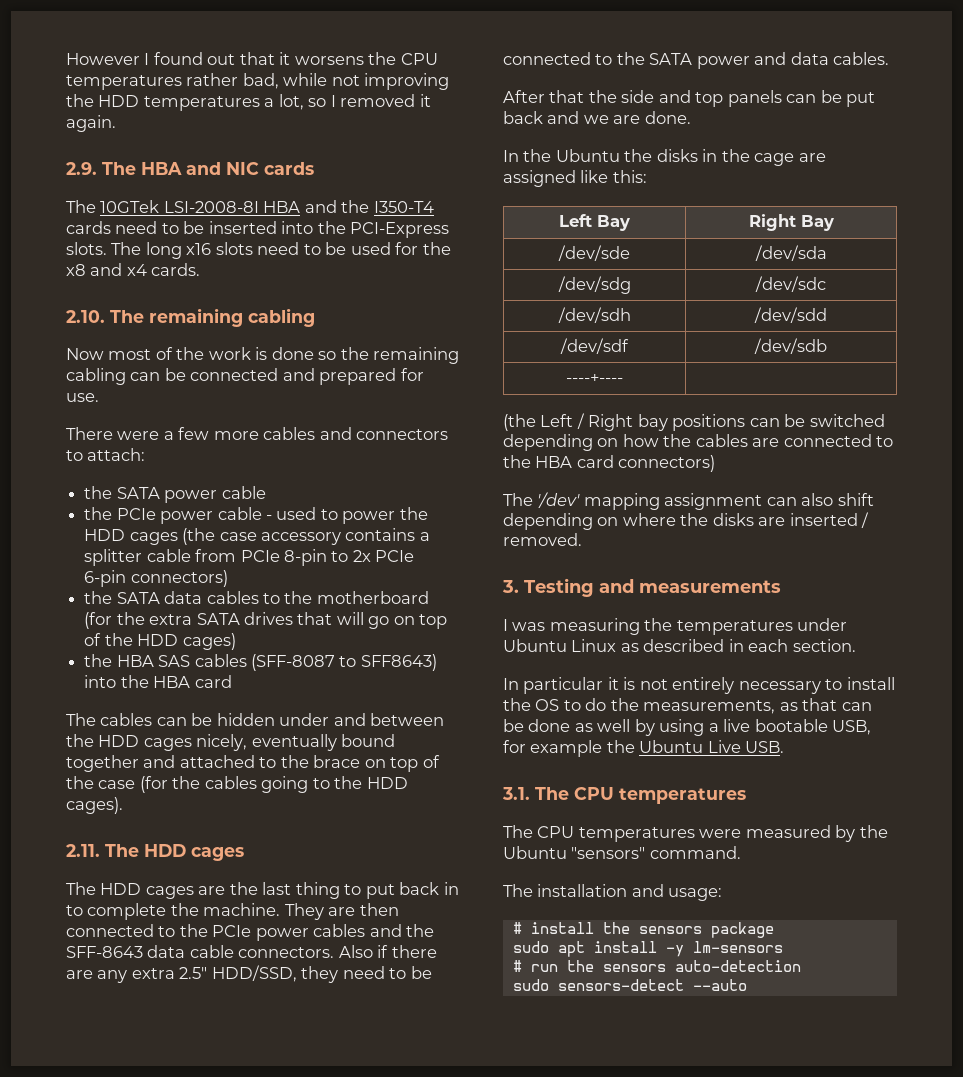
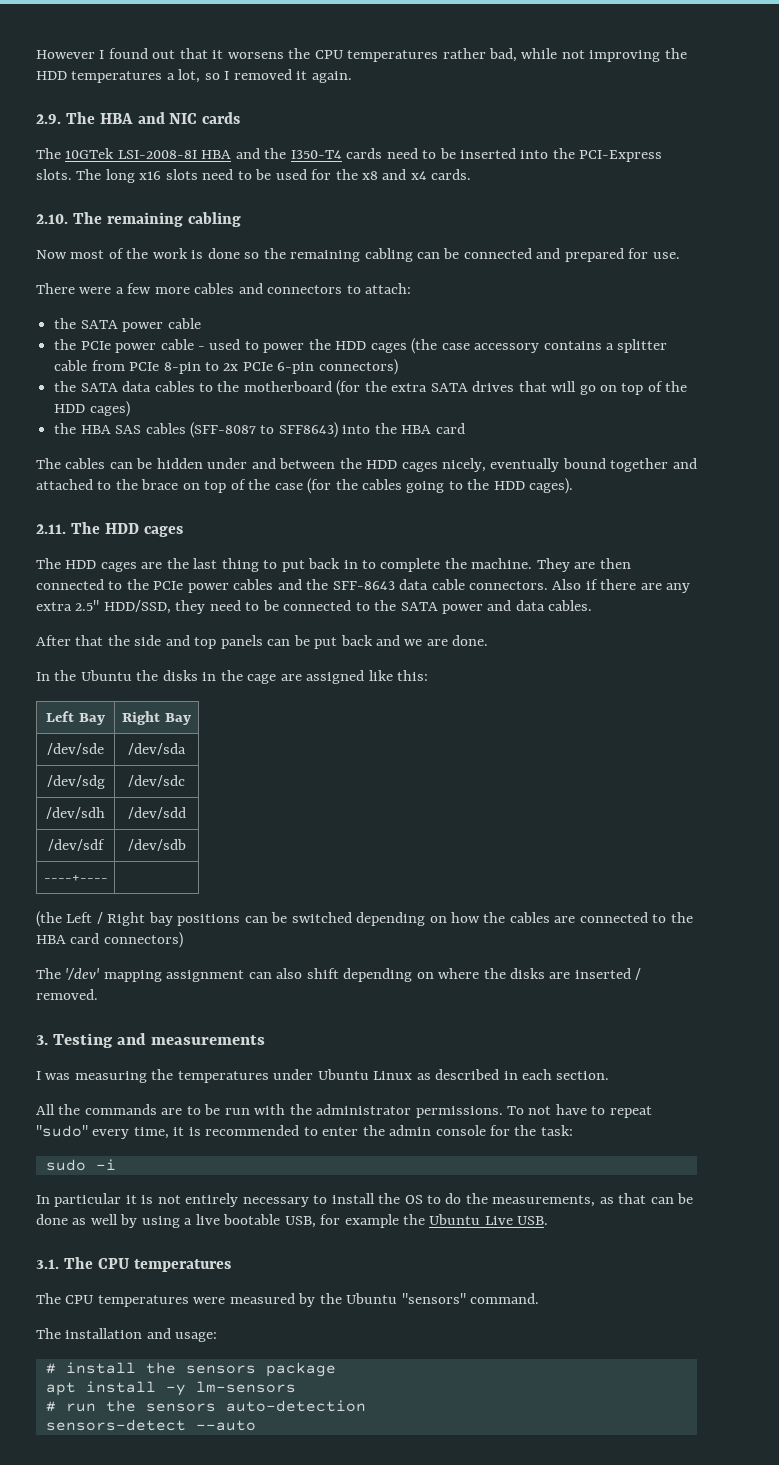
+ All the commands are to be run with the administrator permissions. To not have to repeat "sudo" every time, it is recommended to enter the admin console for the task:
+ sudo -i
- sudo apt install -y lm-sensors
+ apt install -y lm-sensors
- sudo sensors-detect --auto
+ sensors-detect --auto

